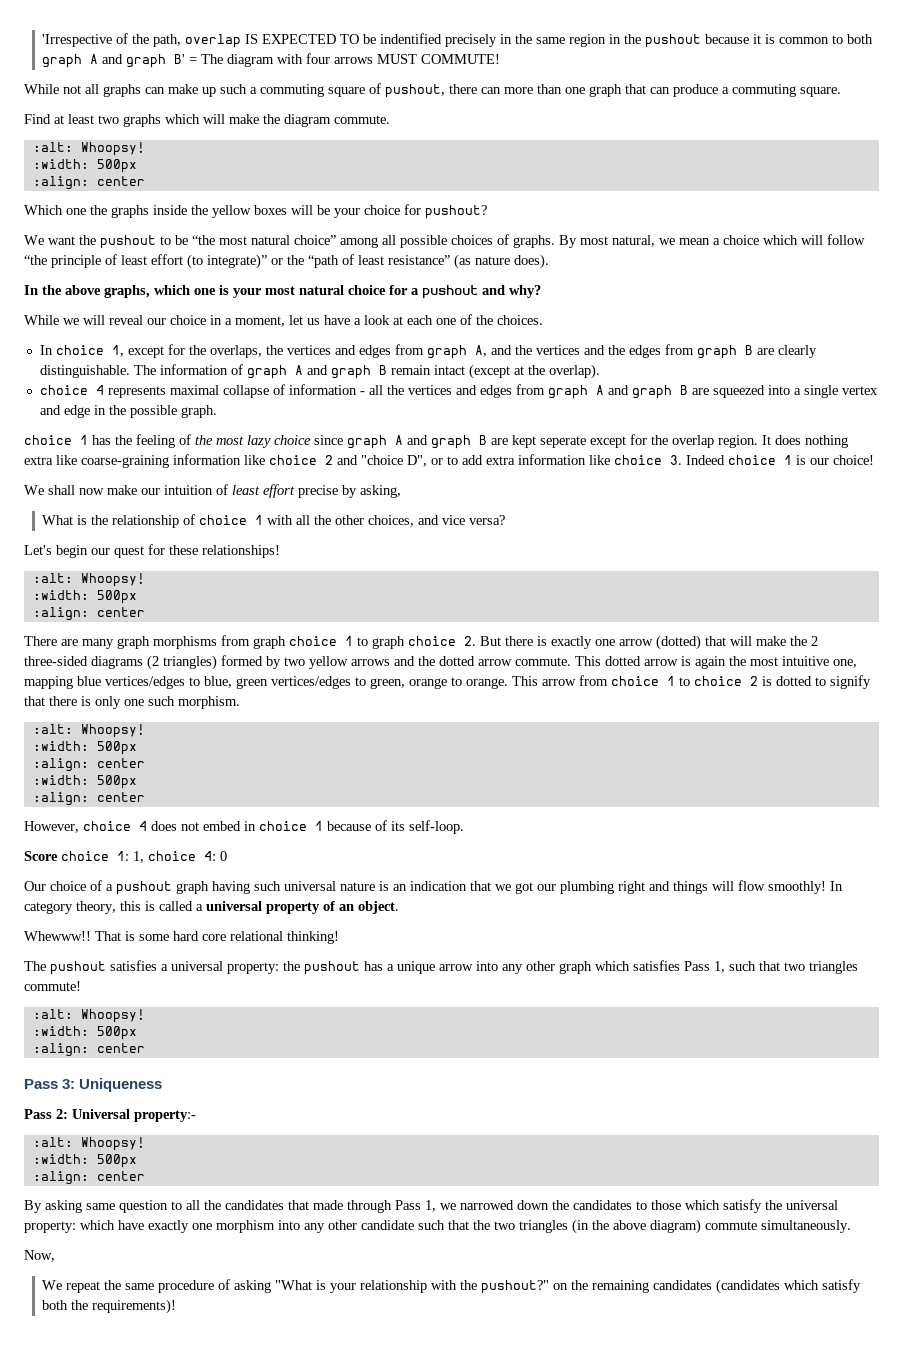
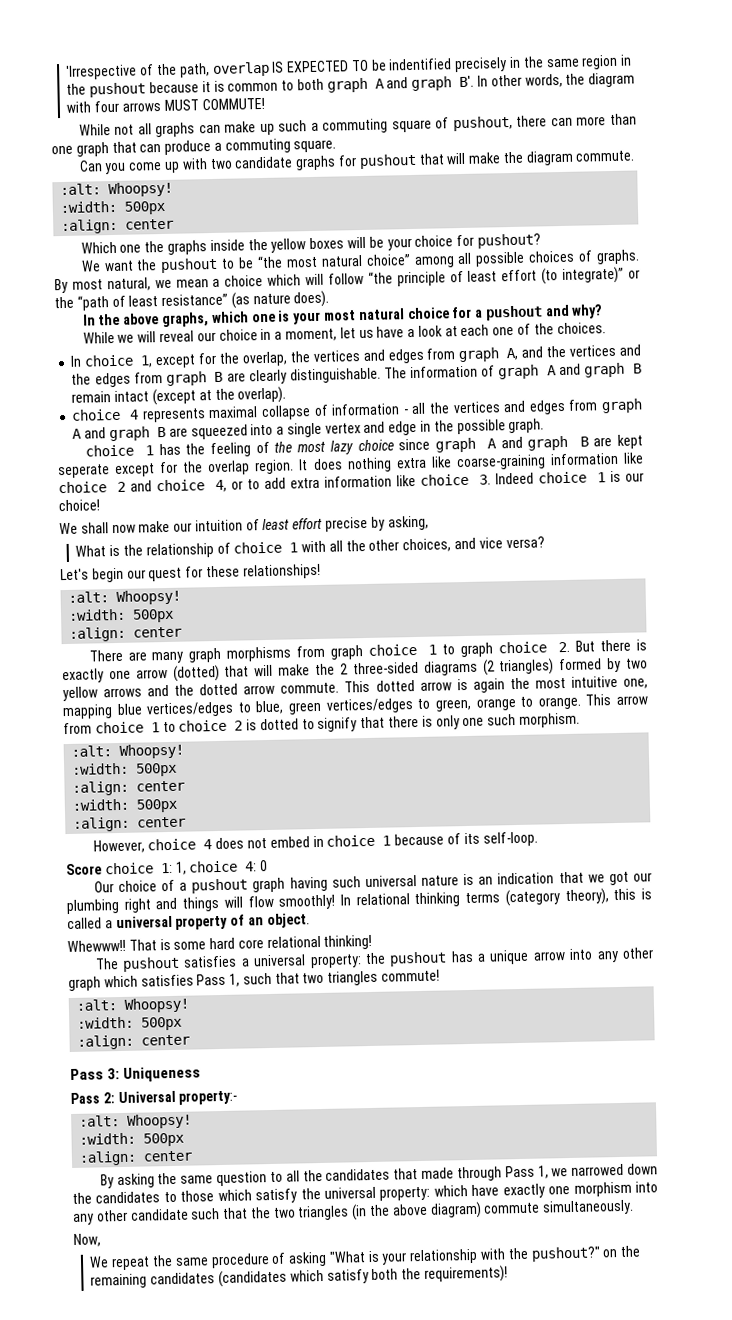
- 'Irrespective of the path, overlap IS EXPECTED TO be indentified precisely in the same region in the pushout because it is common to both graph A and graph B' = The diagram with four arrows MUST COMMUTE!
+ 'Irrespective of the path, overlap IS EXPECTED TO be indentified precisely in the same region in the pushout because it is common to both graph A and graph B'. In other words, the diagram with four arrows MUST COMMUTE!
- Find at least two graphs which will make the diagram commute.
+ Can you come up with two candidate graphs for pushout that will make the diagram commute.
- In choice 1, except for the overlaps, the vertices and edges from graph A, and the vertices and the edges from graph B are clearly distinguishable.
+ In choice 1, except for the overlap, the vertices and edges from graph A, and the vertices and the edges from graph B are clearly distinguishable.
- It does nothing extra like coarse-graining information like choice 2 and "choice D", or to add extra information like choice 3. Indeed choice 1 is our choice!
+ It does nothing extra like coarse-graining information like choice 2 and choice 4, or to add extra information like choice 3. Indeed choice 1 is our choice!
- In category theory, this is called a universal property of an object.
+ In relational thinking terms (category theory), this is called a universal property of an object.
- By asking same question to all the candidates that made through Pass 1, we narrowed down the candidates to those which satisfy the universal property: which have exactly one morphism into any other candidate such that the two triangles (in the above diagram) commute simultaneously.
+ By asking the same question to all the candidates that made through Pass 1, we narrowed down the candidates to those which satisfy the universal property: which have exactly one morphism into any other candidate such that the two triangles (in the above diagram) commute simultaneously.

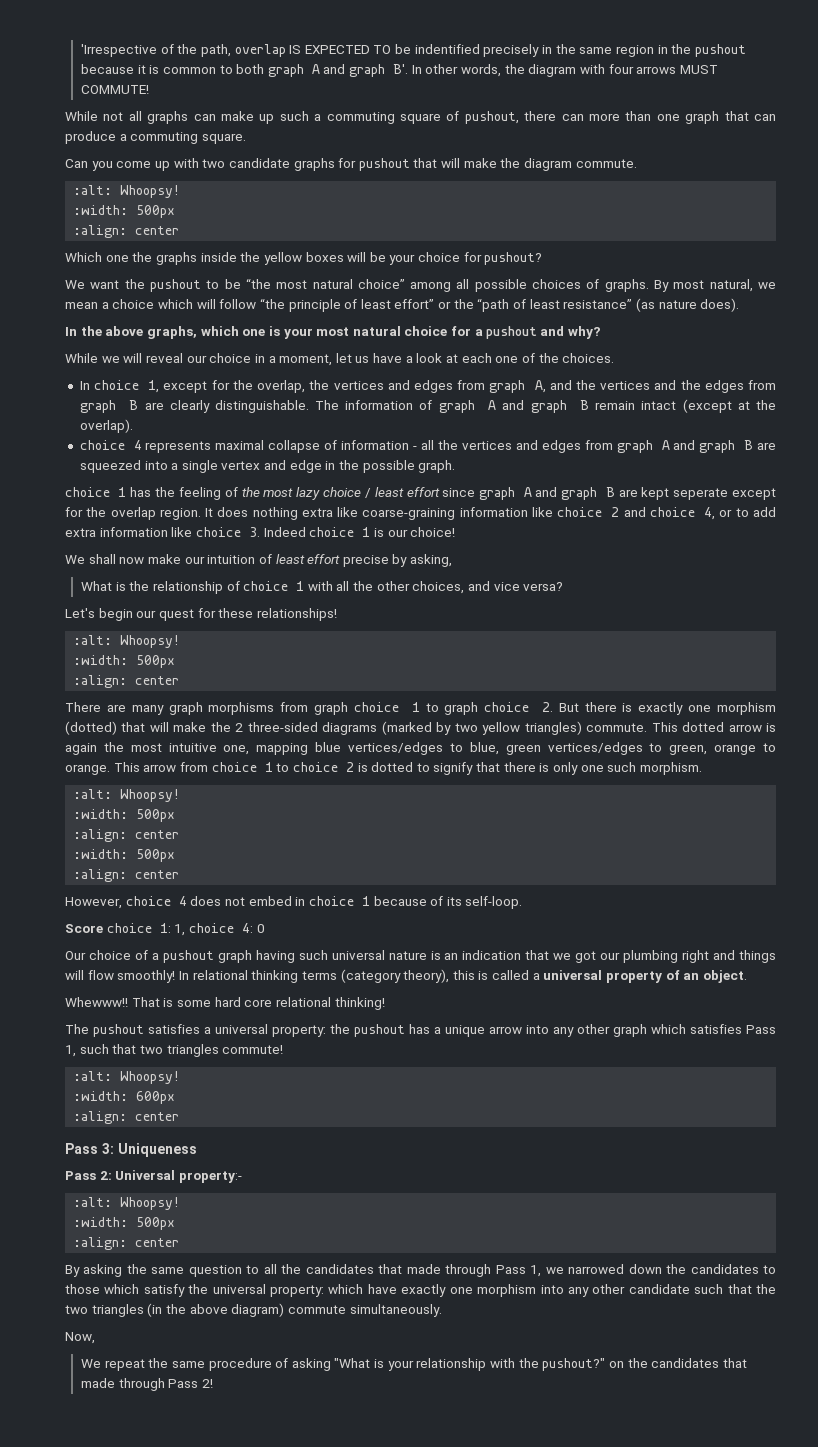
- By most natural, we mean a choice which will follow “the principle of least effort (to integrate)” or the “path of least resistance” (as nature does).
+ By most natural, we mean a choice which will follow “the principle of least effort” or the “path of least resistance” (as nature does).
- choice 1 has the feeling of the most lazy choice since graph A and graph B are kept seperate except for the overlap region.
+ choice 1 has the feeling of the most lazy choice / least effort since graph A and graph B are kept seperate except for the overlap region.
- There are many graph morphisms from graph choice 1 to graph choice 2. But there is exactly one arrow (dotted) that will make the 2 three-sided diagrams (2 triangles) formed by two yellow arrows and the dotted arrow commute.
+ There are many graph morphisms from graph choice 1 to graph choice 2. But there is exactly one morphism (dotted) that will make the 2 three-sided diagrams (marked by two yellow triangles) commute.
  The pushout satisfies a universal property: the pushout has a unique arrow into any other graph which satisfies Pass 1, such that two triangles commute!
  :alt: Whoopsy!
- :width: 500px
+ :width: 600px
- We repeat the same procedure of asking "What is your relationship with the pushout?" on the remaining candidates (candidates which satisfy both the requirements)!
+ We repeat the same procedure of asking "What is your relationship with the pushout?" on the candidates that made through Pass 2!

